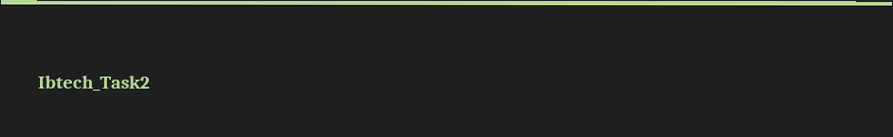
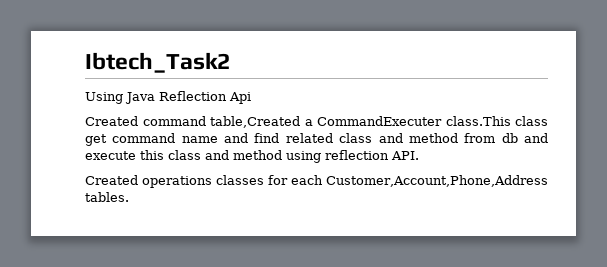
+ Using Java Reflection Api
+ Created command table,Created a CommandExecuter class.This class get command name and find related class and method from db and execute this class and method using reflection API.
+ Created operations classes for each Customer,Account,Phone,Address tables.

